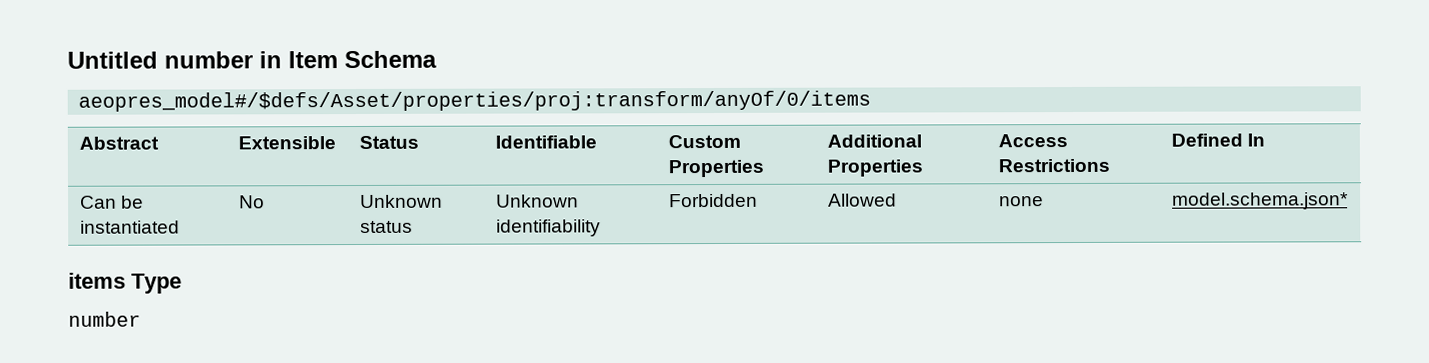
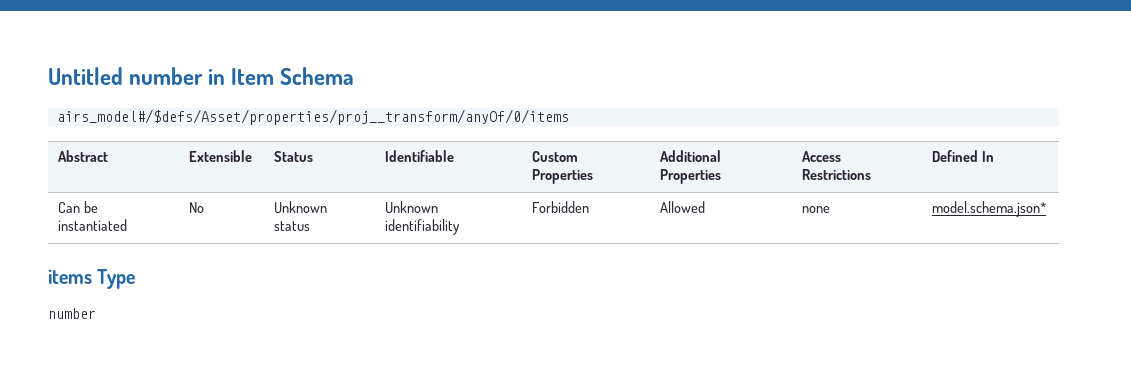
- aeopres_model#/$defs/Asset/properties/proj:transform/anyOf/0/items
+ airs_model#/$defs/Asset/properties/proj__transform/anyOf/0/items

